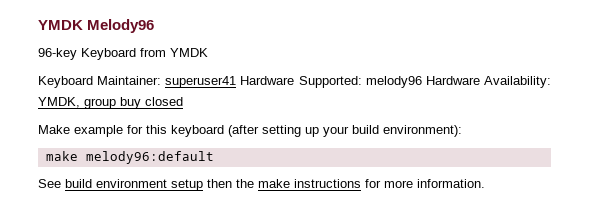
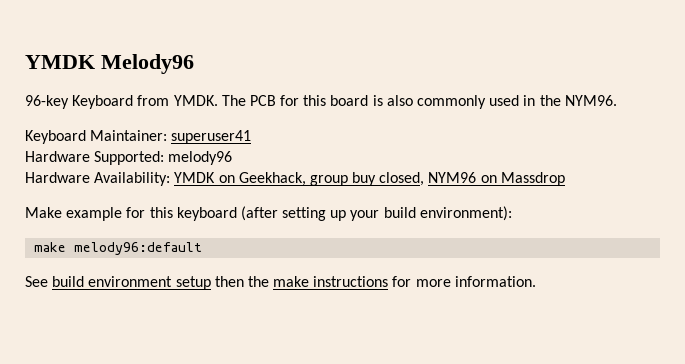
- 96-key Keyboard from YMDK
+ 96-key Keyboard from YMDK. The PCB for this board is also commonly used in the NYM96.
- Keyboard Maintainer: superuser41 Hardware Supported: melody96 Hardware Availability: YMDK, group buy closed
+ Keyboard Maintainer: superuser41
+ Hardware Supported: melody96
+ Hardware Availability: YMDK on Geekhack, group buy closed, NYM96 on Massdrop

